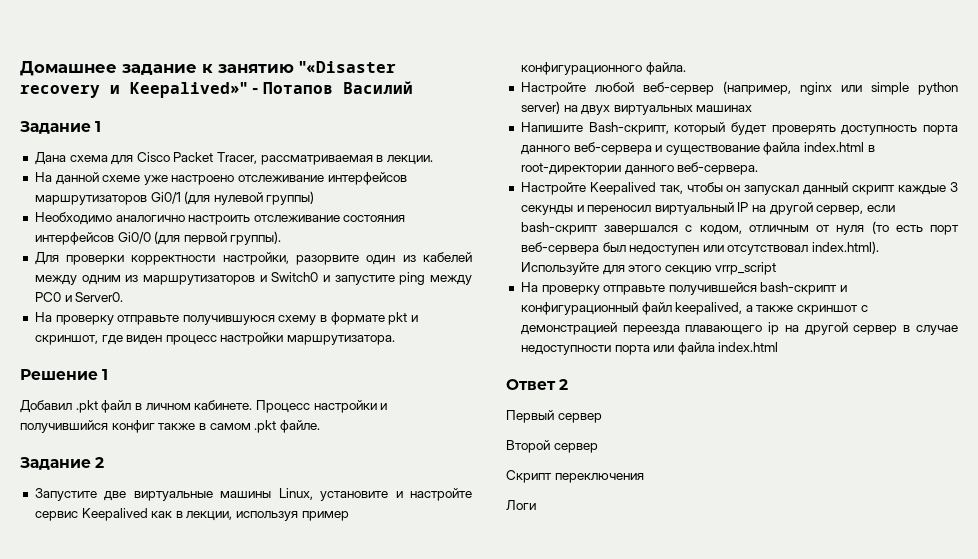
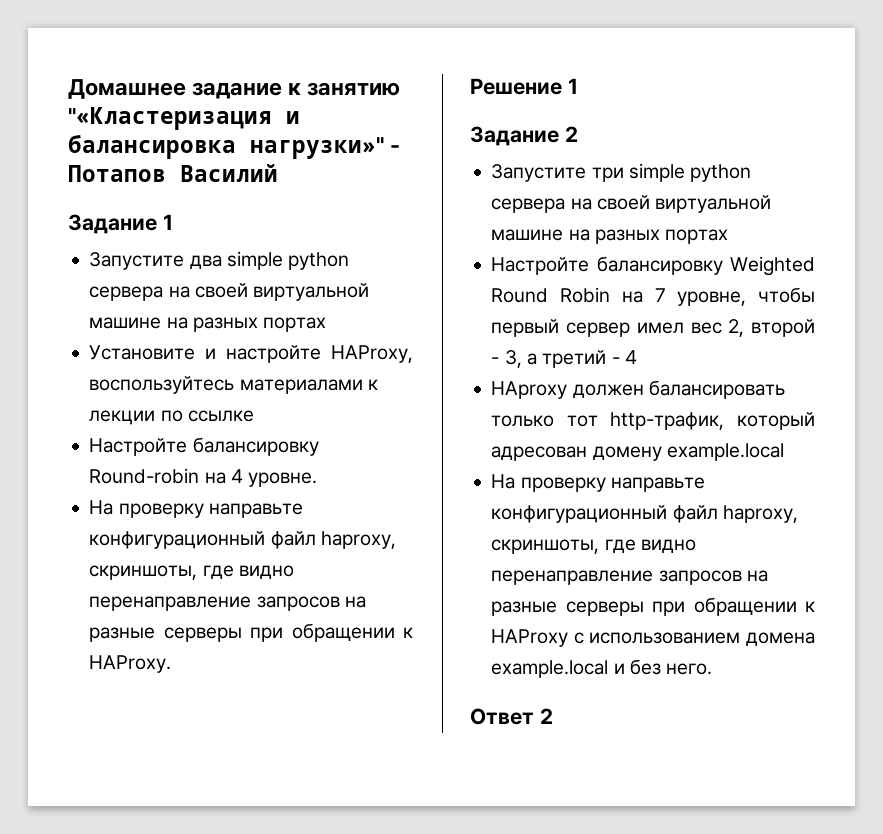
- Домашнее задание к занятию "«Disaster recovery и Keepalived»" - Потапов Василий
+ Домашнее задание к занятию "«Кластеризация и балансировка нагрузки»" - Потапов Василий
- Дана схема для Cisco Packet Tracer, рассматриваемая в лекции.
- На данной схеме уже настроено отслеживание интерфейсов маршрутизаторов Gi0/1 (для нулевой группы)
- Необходимо аналогично настроить отслеживание состояния интерфейсов Gi0/0 (для первой группы).
- Для проверки корректности настройки, разорвите один из кабелей между одним из маршрутизаторов и Switch0 и запустите ping между PC0 и Server0.
- На проверку отправьте получившуюся схему в формате pkt и скриншот, где виден процесс настройки маршрутизатора.
+ Запустите два simple python сервера на своей виртуальной машине на разных портах
+ Установите и настройте HAProxy, воспользуйтесь материалами к лекции по ссылке
+ Настройте балансировку Round-robin на 4 уровне.
+ На проверку направьте конфигурационный файл haproxy, скриншоты, где видно перенаправление запросов на разные серверы при обращении к HAProxy.
  Решение 1
- Добавил .pkt файл в личном кабинете. Процесс настройки и получившийся конфиг также в самом .pkt файле.
  Задание 2
- Запустите две виртуальные машины Linux, установите и настройте сервис Keepalived как в лекции, используя пример конфигурационного файла.
- Настройте любой веб-сервер (например, nginx или simple python server) на двух виртуальных машинах
- Напишите Bash-скрипт, который будет проверять доступность порта данного веб-сервера и существование файла index.html в root-директории данного веб-сервера.
- Настройте Keepalived так, чтобы он запускал данный скрипт каждые 3 секунды и переносил виртуальный IP на другой сервер, если bash-скрипт завершался с кодом, отличным от нуля (то есть порт веб-сервера был недоступен или отсутствовал index.html). Используйте для этого секцию vrrp_script
- На проверку отправьте получившейся bash-скрипт и конфигурационный файл keepalived, а также скриншот с демонстрацией переезда плавающего ip на другой сервер в случае недоступности порта или файла index.html
+ Запустите три simple python сервера на своей виртуальной машине на разных портах
+ Настройте балансировку Weighted Round Robin на 7 уровне, чтобы первый сервер имел вес 2, второй - 3, а третий - 4
+ HAproxy должен балансировать только тот http-трафик, который адресован домену example.local
+ На проверку направьте конфигурационный файл haproxy, скриншоты, где видно перенаправление запросов на разные серверы при обращении к HAProxy c использованием домена example.local и без него.
  Ответ 2
- Первый сервер
- Второй сервер
- Скрипт переключения
- Логи

